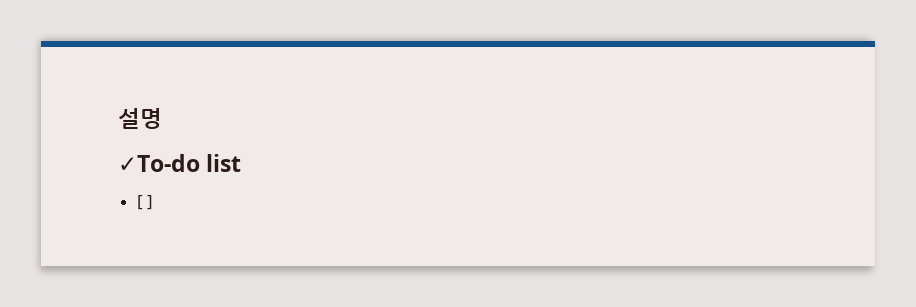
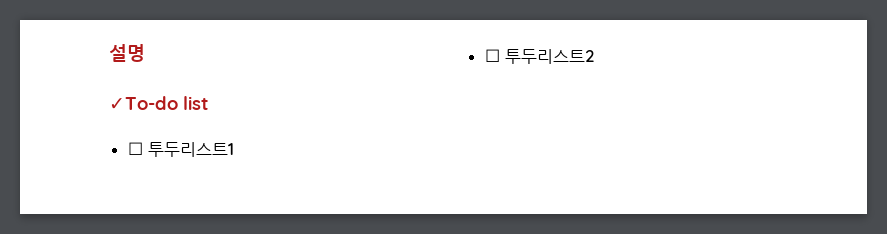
- [ ]
+ ☐ 투두리스트1
+ ☐ 투두리스트2

